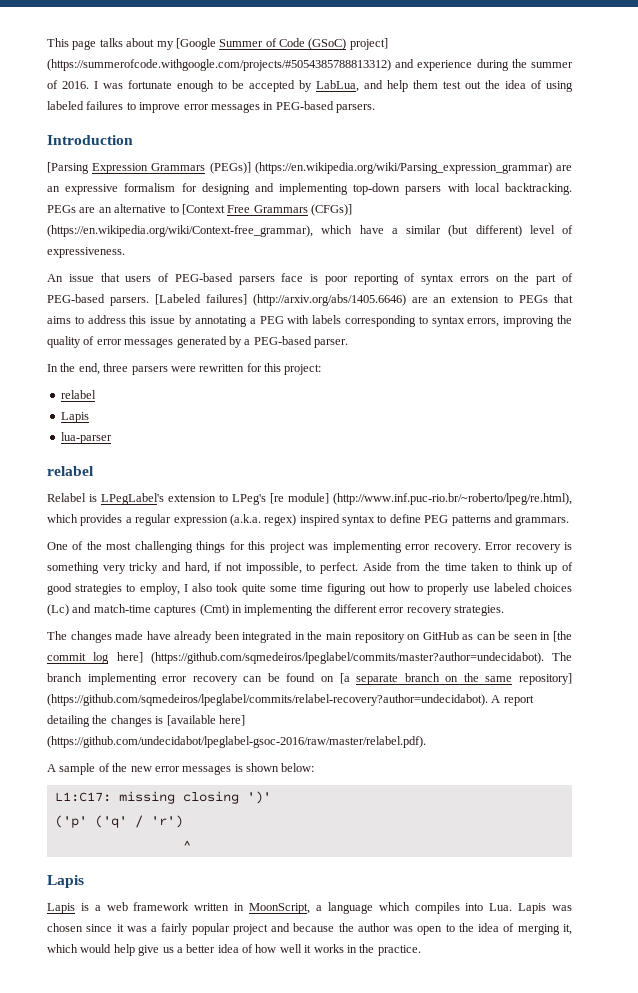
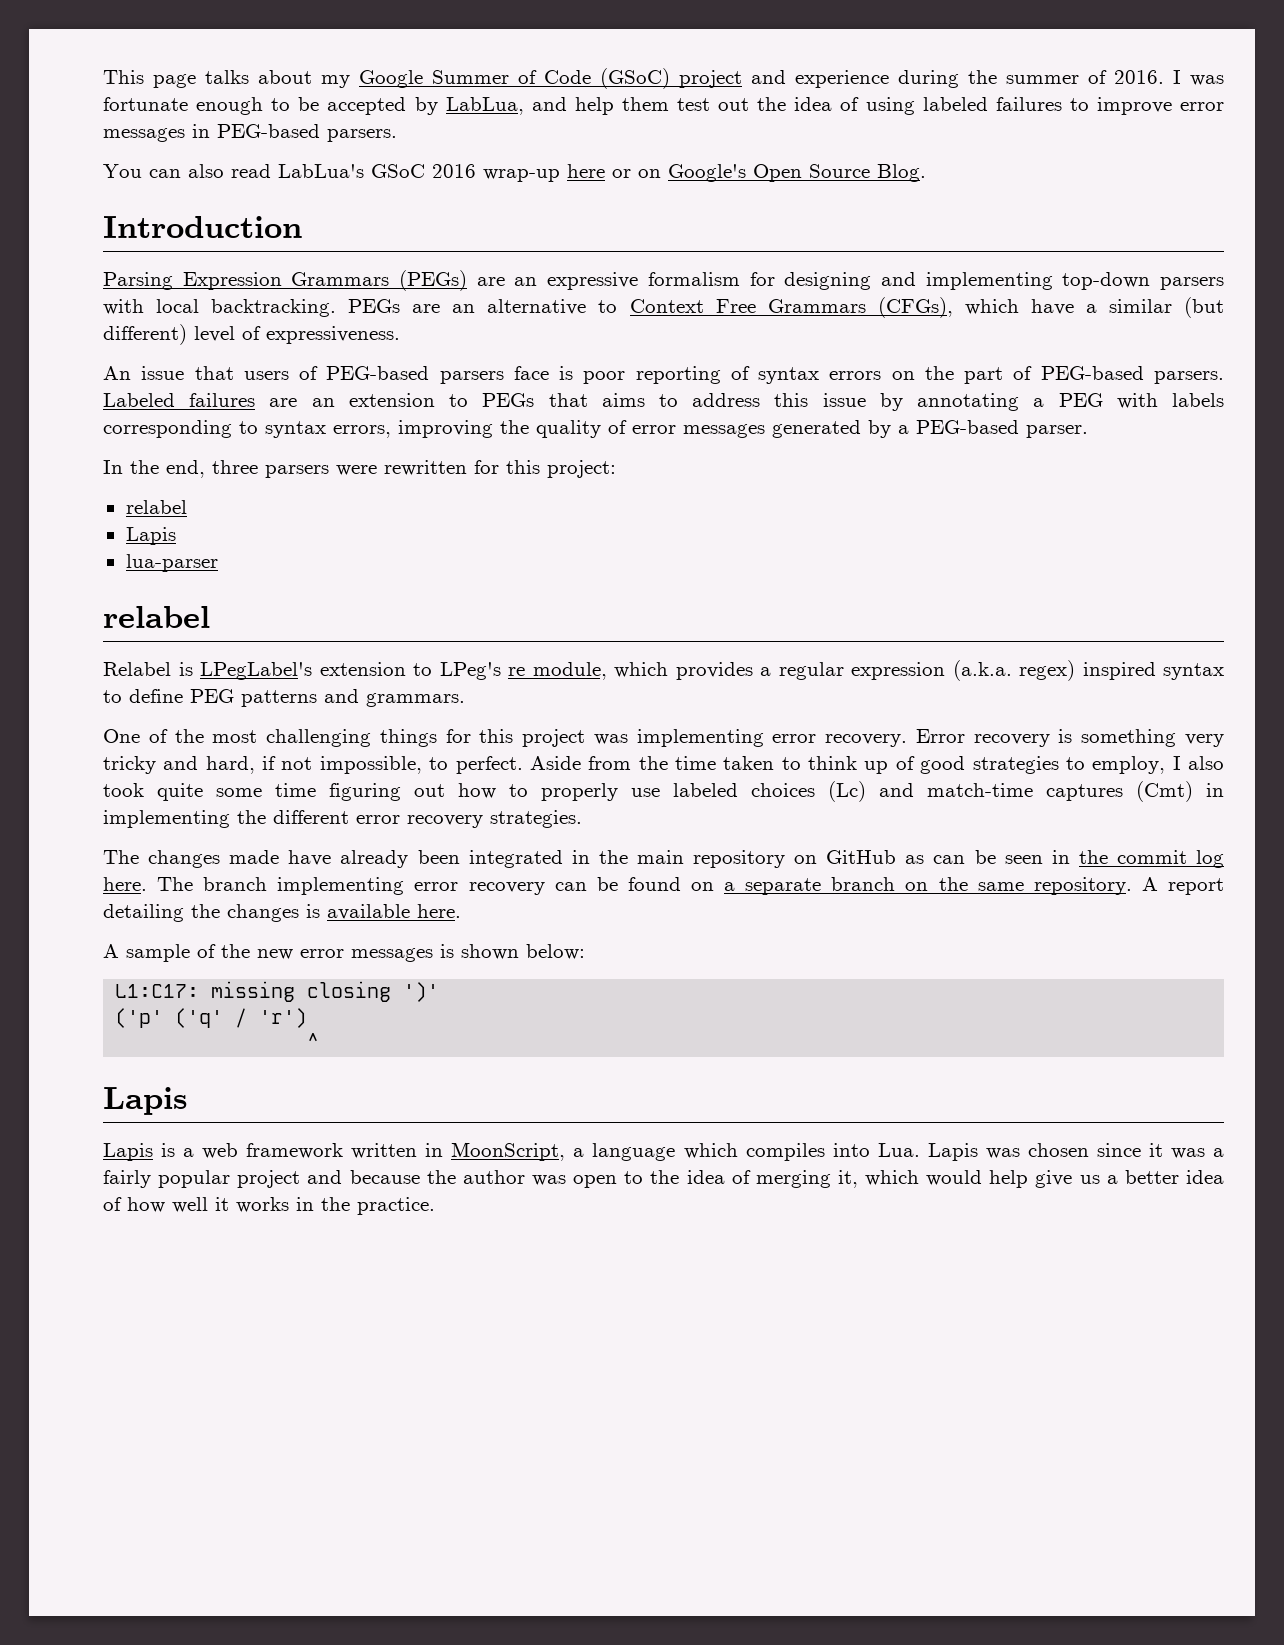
- This page talks about my [Google Summer of Code (GSoC) project] (https://summerofcode.withgoogle.com/projects/#5054385788813312) and experience during the summer of 2016.
+ This page talks about my Google Summer of Code (GSoC) project and experience during the summer of 2016.
+ You can also read LabLua's GSoC 2016 wrap-up here or on Google's Open Source Blog.
- [Parsing Expression Grammars (PEGs)] (https://en.wikipedia.org/wiki/Parsing_expression_grammar) are an expressive formalism for designing and implementing top-down parsers with local backtracking.
+ Parsing Expression Grammars (PEGs) are an expressive formalism for designing and implementing top-down parsers with local backtracking.
- PEGs are an alternative to [Context Free Grammars (CFGs)] (https://en.wikipedia.org/wiki/Context-free_grammar), which have a similar (but different) level of expressiveness.
+ PEGs are an alternative to Context Free Grammars (CFGs), which have a similar (but different) level of expressiveness.
- [Labeled failures] (http://arxiv.org/abs/1405.6646) are an extension to PEGs that aims to address this issue by annotating a PEG with labels corresponding to syntax errors, improving the quality of error messages generated by a PEG-based parser.
+ Labeled failures are an extension to PEGs that aims to address this issue by annotating a PEG with labels corresponding to syntax errors, improving the quality of error messages generated by a PEG-based parser.
- Relabel is LPegLabel's extension to LPeg's [re module] (http://www.inf.puc-rio.br/~roberto/lpeg/re.html), which provides a regular expression (a.k.a. regex) inspired syntax to define PEG patterns and grammars.
+ Relabel is LPegLabel's extension to LPeg's re module, which provides a regular expression (a.k.a. regex) inspired syntax to define PEG patterns and grammars.
- The changes made have already been integrated in the main repository on GitHub as can be seen in [the commit log here] (https://github.com/sqmedeiros/lpeglabel/commits/master?author=undecidabot). The branch implementing error recovery can be found on [a separate branch on the same repository] (https://github.com/sqmedeiros/lpeglabel/commits/relabel-recovery?author=undecidabot). A report detailing the changes is [available here] (https://github.com/undecidabot/lpeglabel-gsoc-2016/raw/master/relabel.pdf).
+ The changes made have already been integrated in the main repository on GitHub as can be seen in the commit log here. The branch implementing error recovery can be found on a separate branch on the same repository. A report detailing the changes is available here.

